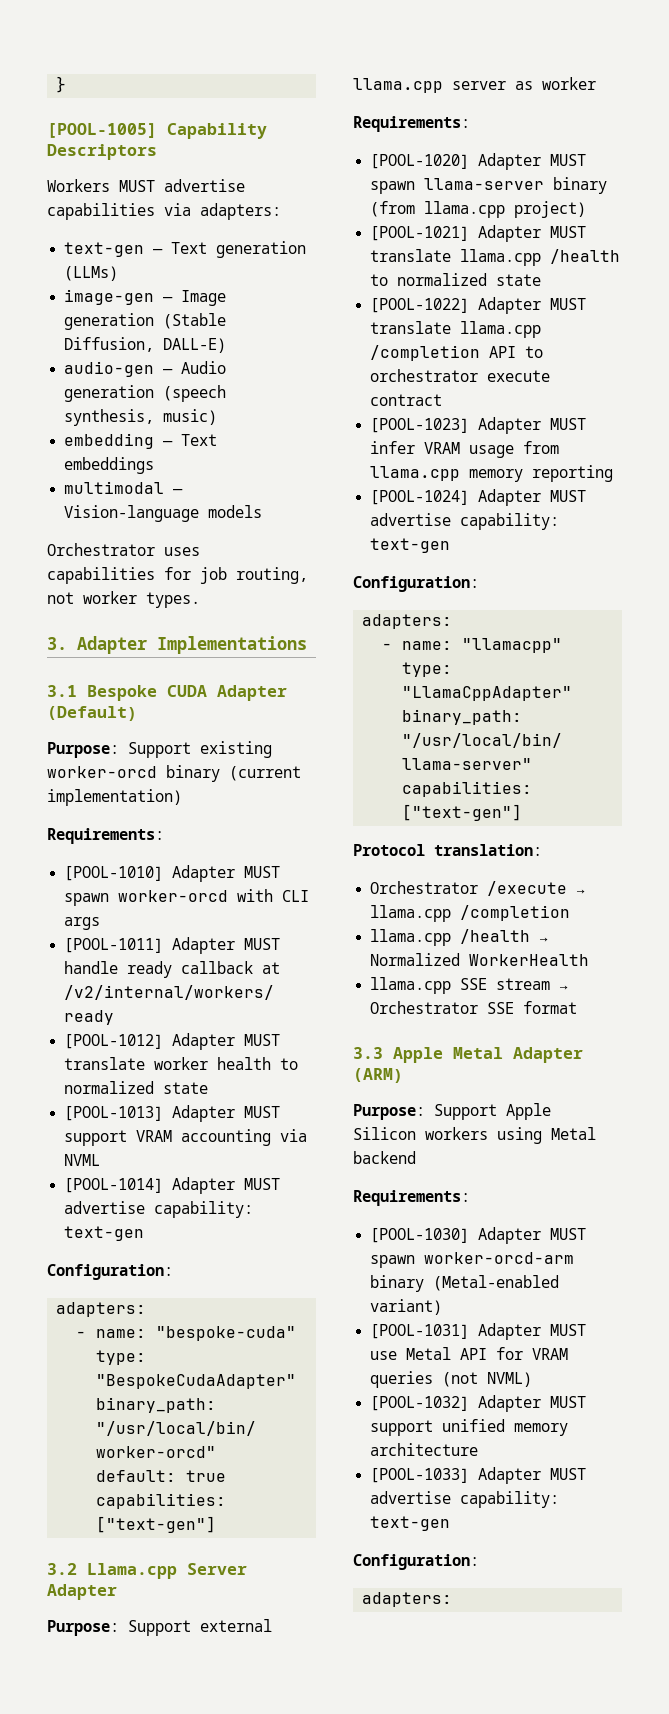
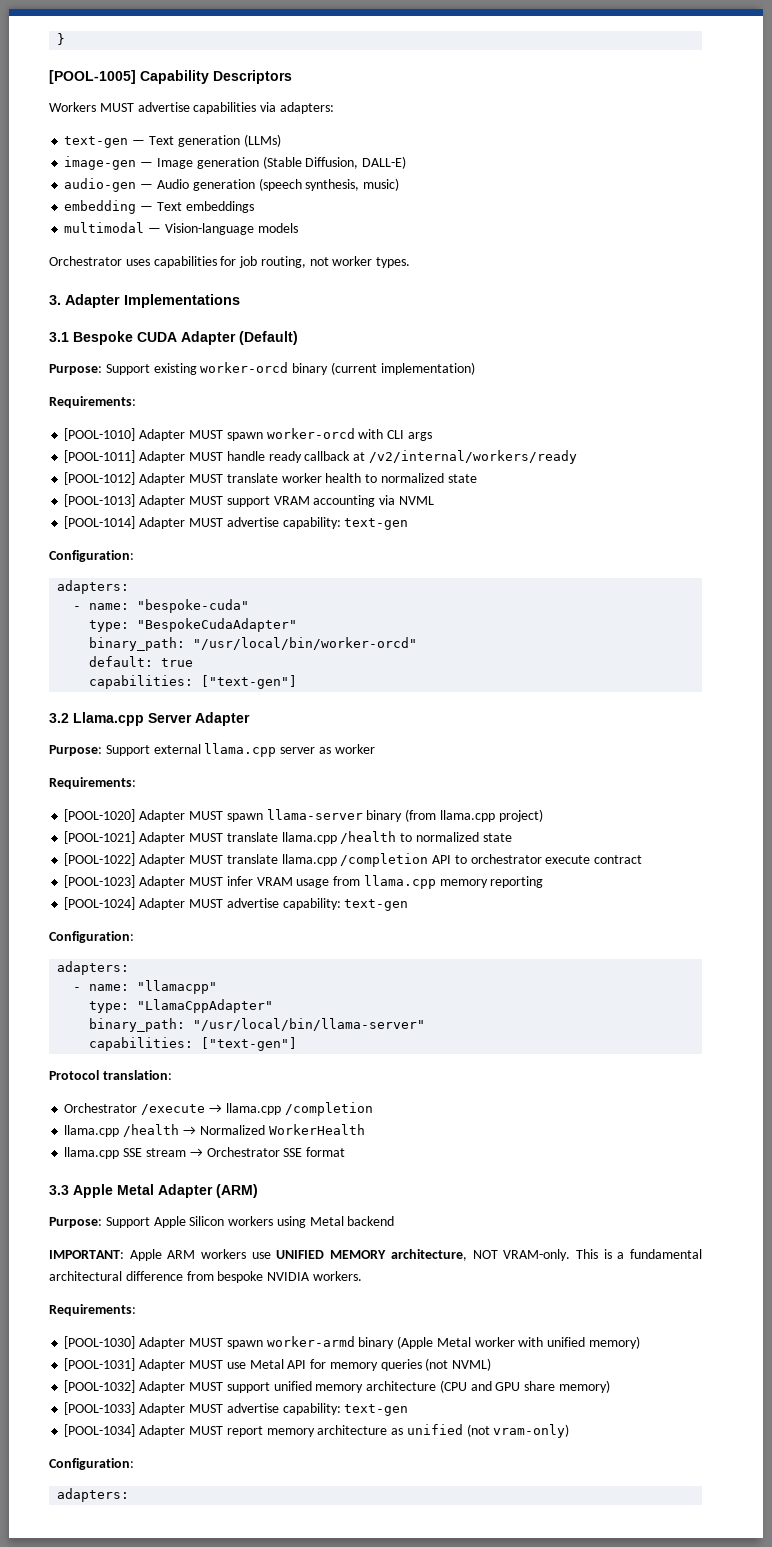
+ IMPORTANT: Apple ARM workers use UNIFIED MEMORY architecture, NOT VRAM-only. This is a fundamental architectural difference from bespoke NVIDIA workers.
- [POOL-1030] Adapter MUST spawn worker-orcd-arm binary (Metal-enabled variant)
+ [POOL-1030] Adapter MUST spawn worker-armd binary (Apple Metal worker with unified memory)
- [POOL-1031] Adapter MUST use Metal API for VRAM queries (not NVML)
+ [POOL-1031] Adapter MUST use Metal API for memory queries (not NVML)
- [POOL-1032] Adapter MUST support unified memory architecture
+ [POOL-1032] Adapter MUST support unified memory architecture (CPU and GPU share memory)
+ [POOL-1034] Adapter MUST report memory architecture as unified (not vram-only)

